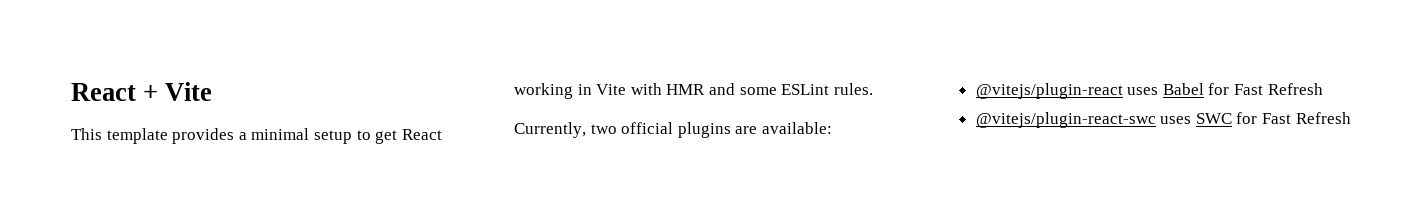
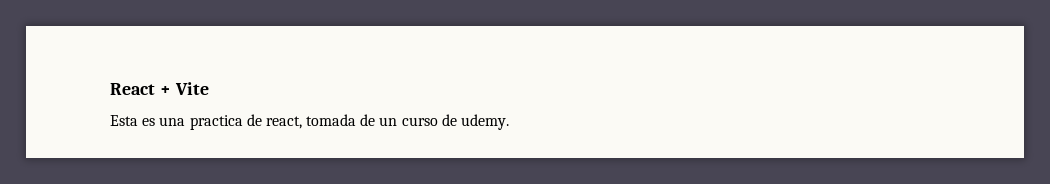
- This template provides a minimal setup to get React working in Vite with HMR and some ESLint rules.
- Currently, two official plugins are available:
- @vitejs/plugin-react uses Babel for Fast Refresh
- @vitejs/plugin-react-swc uses SWC for Fast Refresh
+ Esta es una practica de react, tomada de un curso de udemy.

